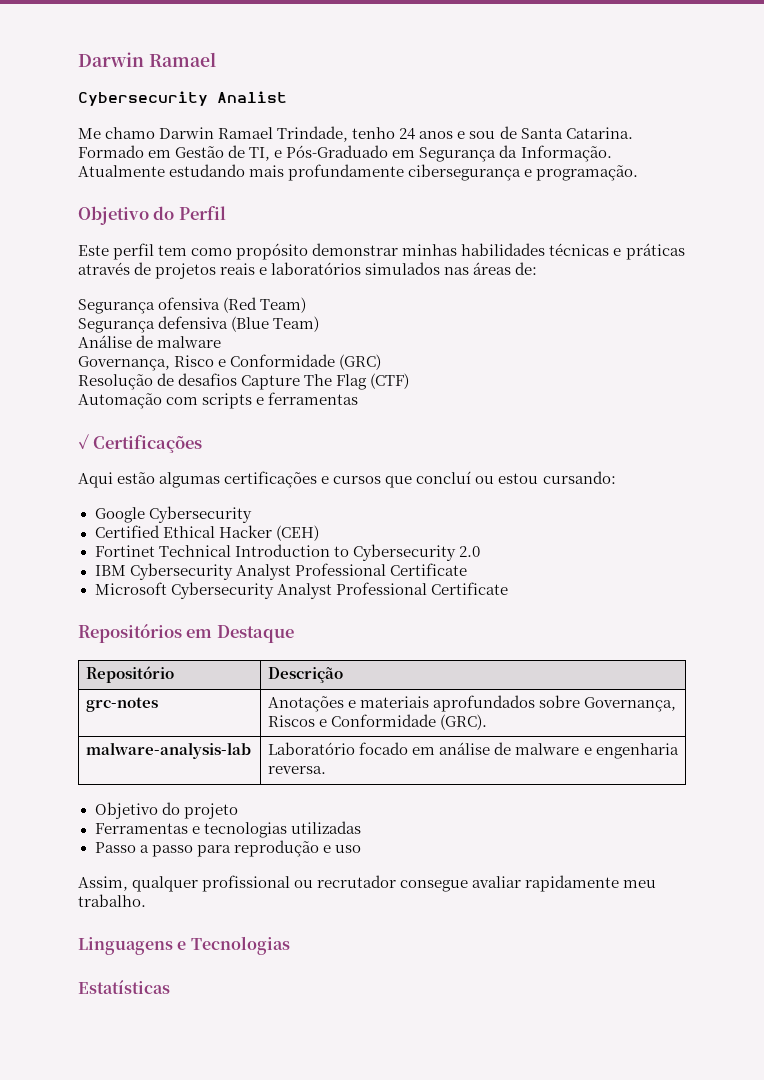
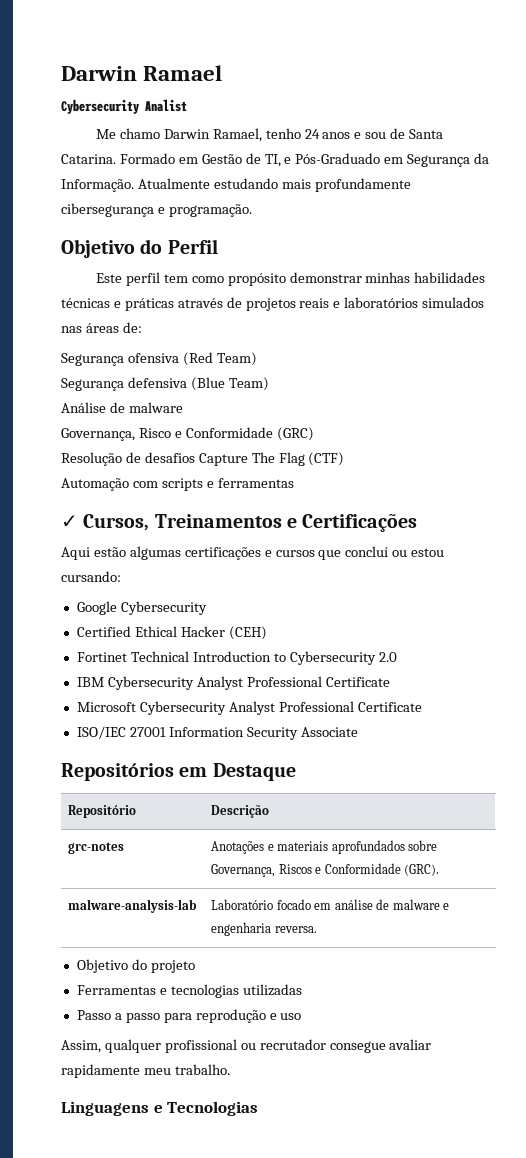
- Me chamo Darwin Ramael Trindade, tenho 24 anos e sou de Santa Catarina.
+ Me chamo Darwin Ramael, tenho 24 anos e sou de Santa Catarina.
- ✓ Certificações
+ ✓ Cursos, Treinamentos e Certificações
+ ISO/IEC 27001 Information Security Associate
- Estatísticas

